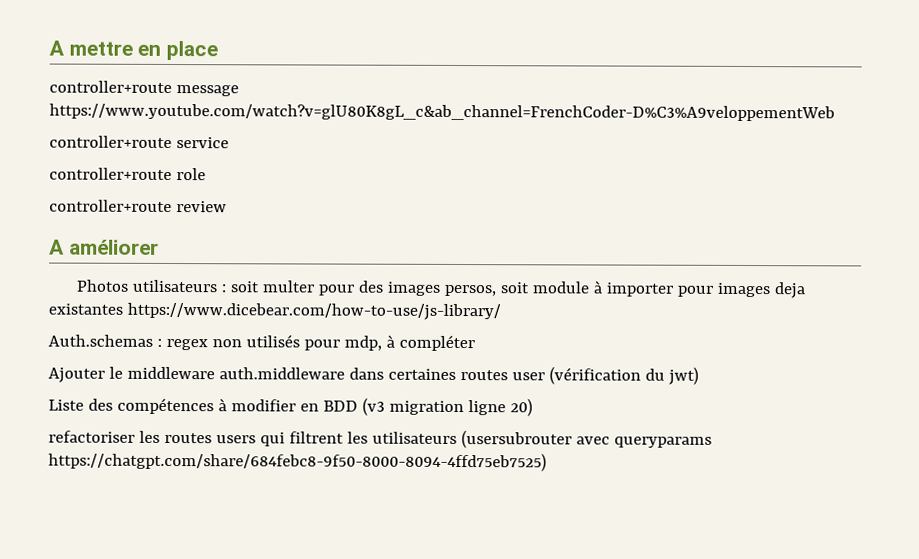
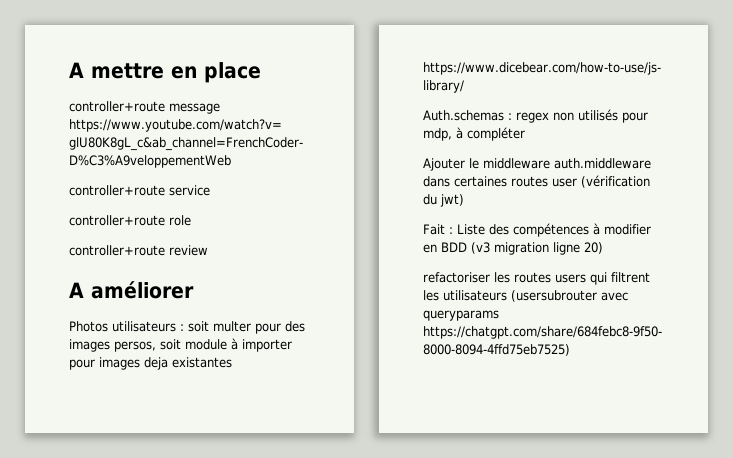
- Liste des compétences à modifier en BDD (v3 migration ligne 20)
+ Fait : Liste des compétences à modifier en BDD (v3 migration ligne 20)

